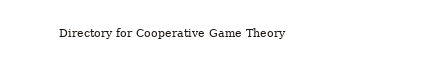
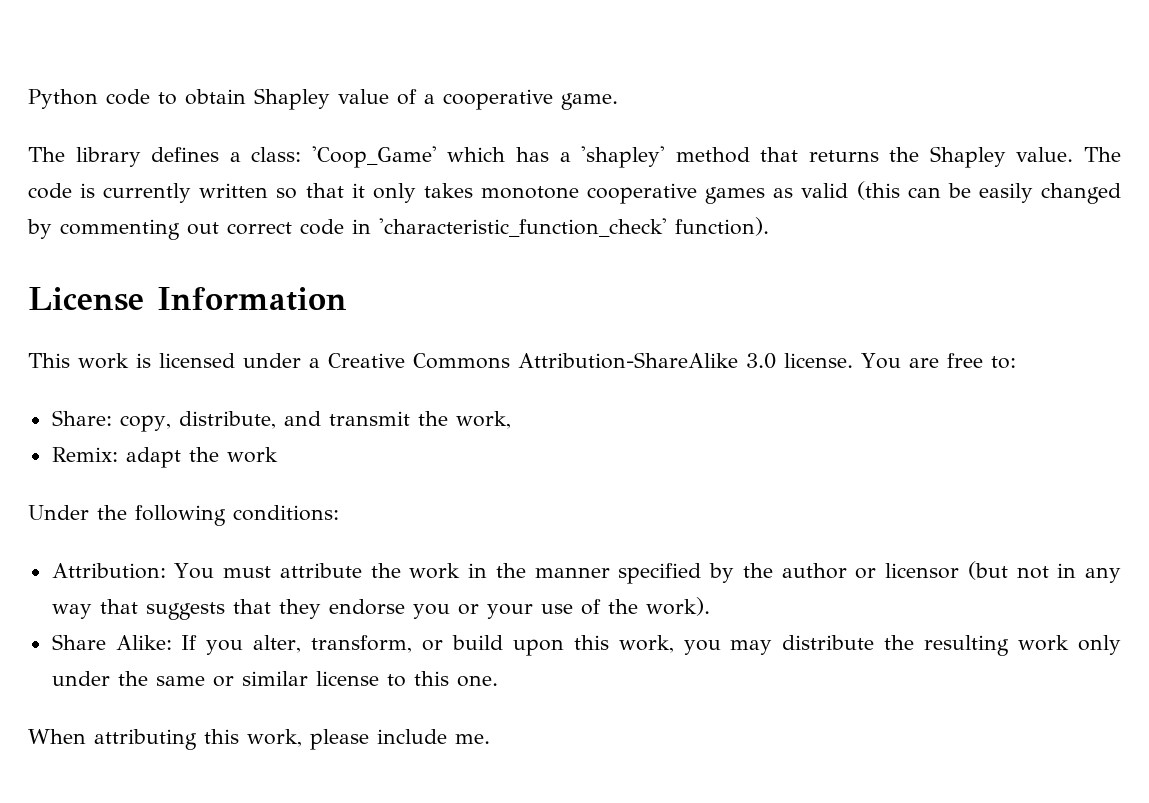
- Directory for Cooperative Game Theory
+ Python code to obtain Shapley value of a cooperative game.
+ The library defines a class: 'Coop_Game' which has a 'shapley' method that returns the Shapley value. The code is currently written so that it only takes monotone cooperative games as valid (this can be easily changed by commenting out correct code in 'characteristic_function_check' function).
+ License Information
+ This work is licensed under a Creative Commons Attribution-ShareAlike 3.0 license. You are free to:
+ Share: copy, distribute, and transmit the work,
+ Remix: adapt the work
+ Under the following conditions:
+ Attribution: You must attribute the work in the manner specified by the author or licensor (but not in any way that suggests that they endorse you or your use of the work).
+ Share Alike: If you alter, transform, or build upon this work, you may distribute the resulting work only under the same or similar license to this one.
+ When attributing this work, please include me.

